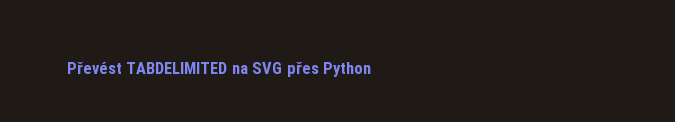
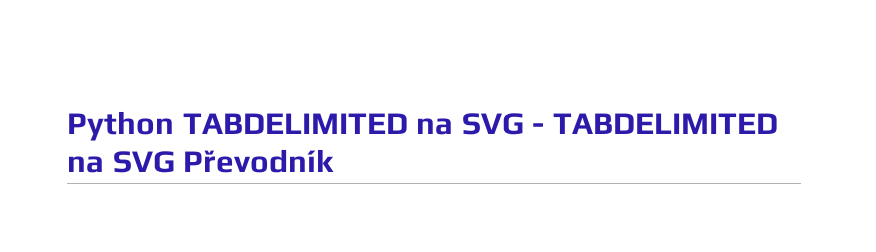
- Převést TABDELIMITED na SVG přes Python
+ Python TABDELIMITED na SVG - TABDELIMITED na SVG Převodník

